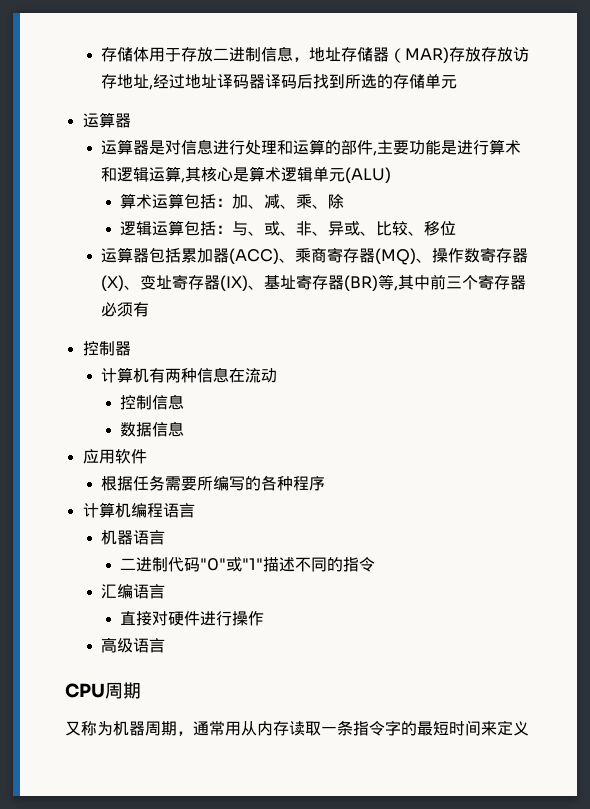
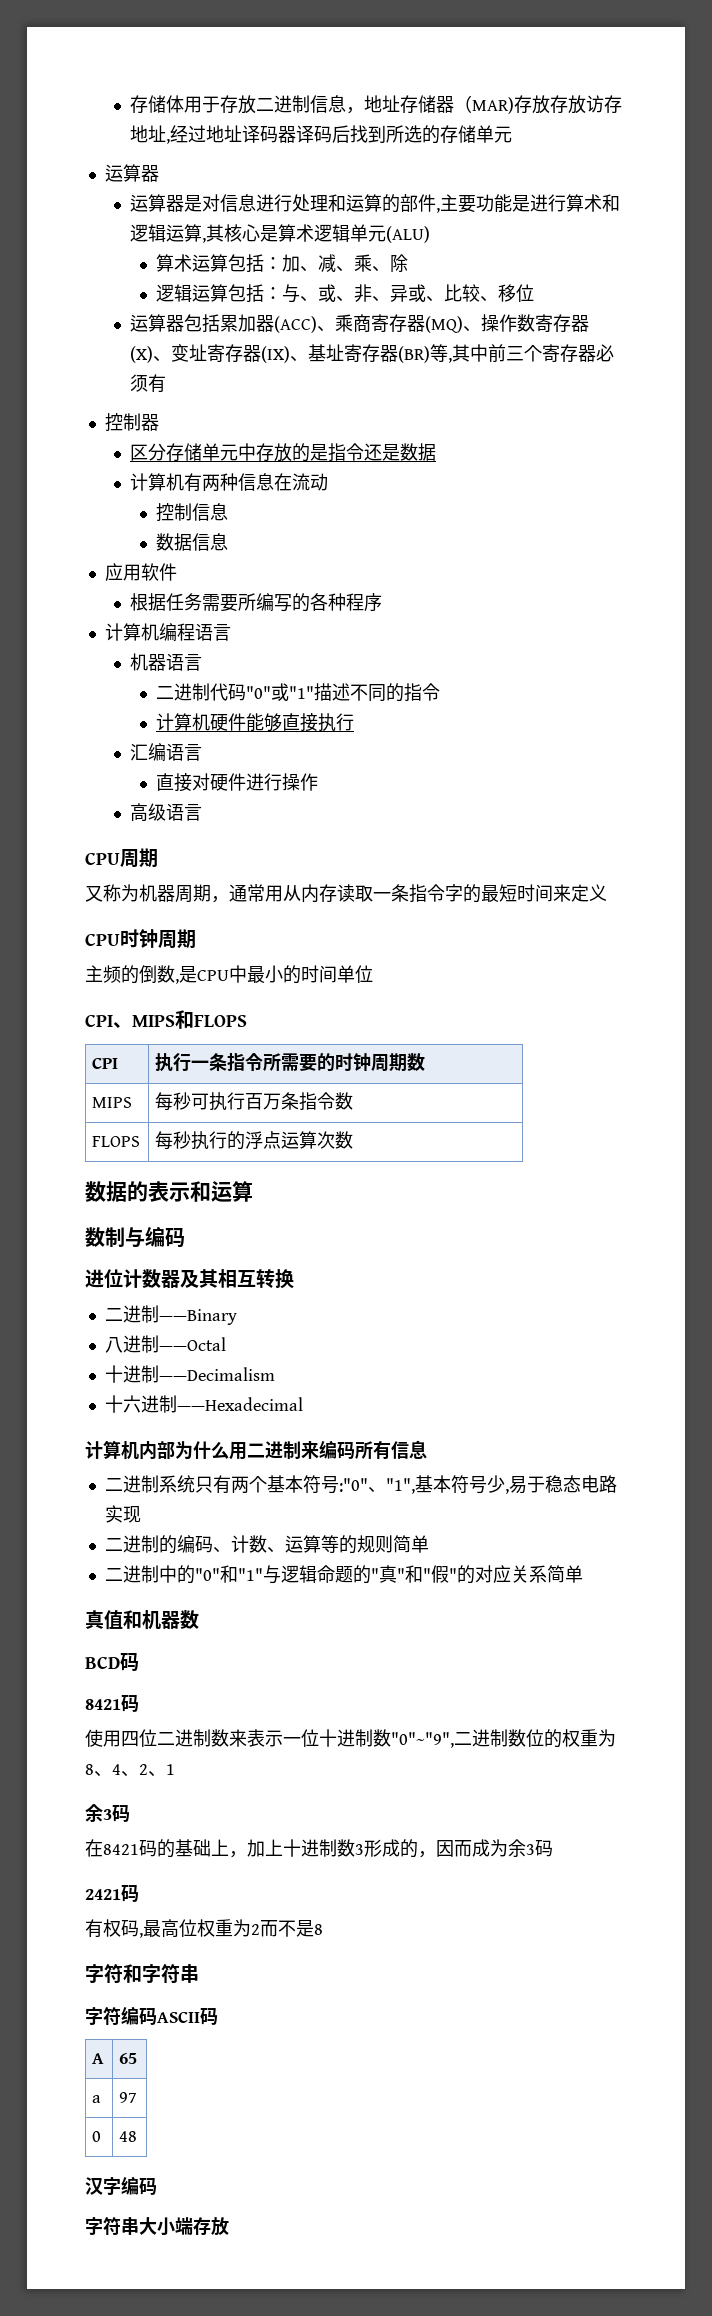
+ 区分存储单元中存放的是指令还是数据
+ 计算机硬件能够直接执行
+ CPU时钟周期
+ 主频的倒数,是CPU中最小的时间单位
+ CPI、MIPS和FLOPS
+ CPI | 执行一条指令所需要的时钟周期数
+ MIPS | 每秒可执行百万条指令数
+ FLOPS | 每秒执行的浮点运算次数
+ 数据的表示和运算
+ 数制与编码
+ 进位计数器及其相互转换
+ 二进制——Binary
+ 八进制——Octal
+ 十进制——Decimalism
+ 十六进制——Hexadecimal
+ 计算机内部为什么用二进制来编码所有信息
+ 二进制系统只有两个基本符号:"0"、"1",基本符号少,易于稳态电路实现
+ 二进制的编码、计数、运算等的规则简单
+ 二进制中的"0"和"1"与逻辑命题的"真"和"假"的对应关系简单
+ 真值和机器数
+ BCD码
+ 8421码
+ 使用四位二进制数来表示一位十进制数"0"~"9",二进制数位的权重为8、4、2、1
+ 余3码
+ 在8421码的基础上，加上十进制数3形成的，因而成为余3码
+ 2421码
+ 有权码,最高位权重为2而不是8
+ 字符和字符串
+ 字符编码ASCII码
+ A | 65
+ a | 97
+ 0 | 48
+ 汉字编码
+ 字符串大小端存放

